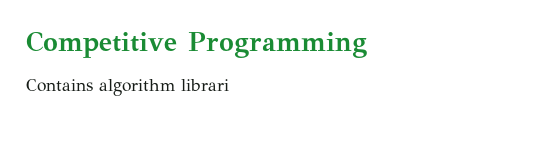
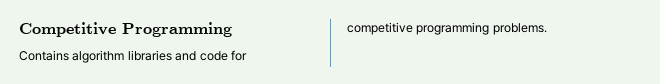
- Contains algorithm librari
+ Contains algorithm libraries and code for competitive programming problems.

